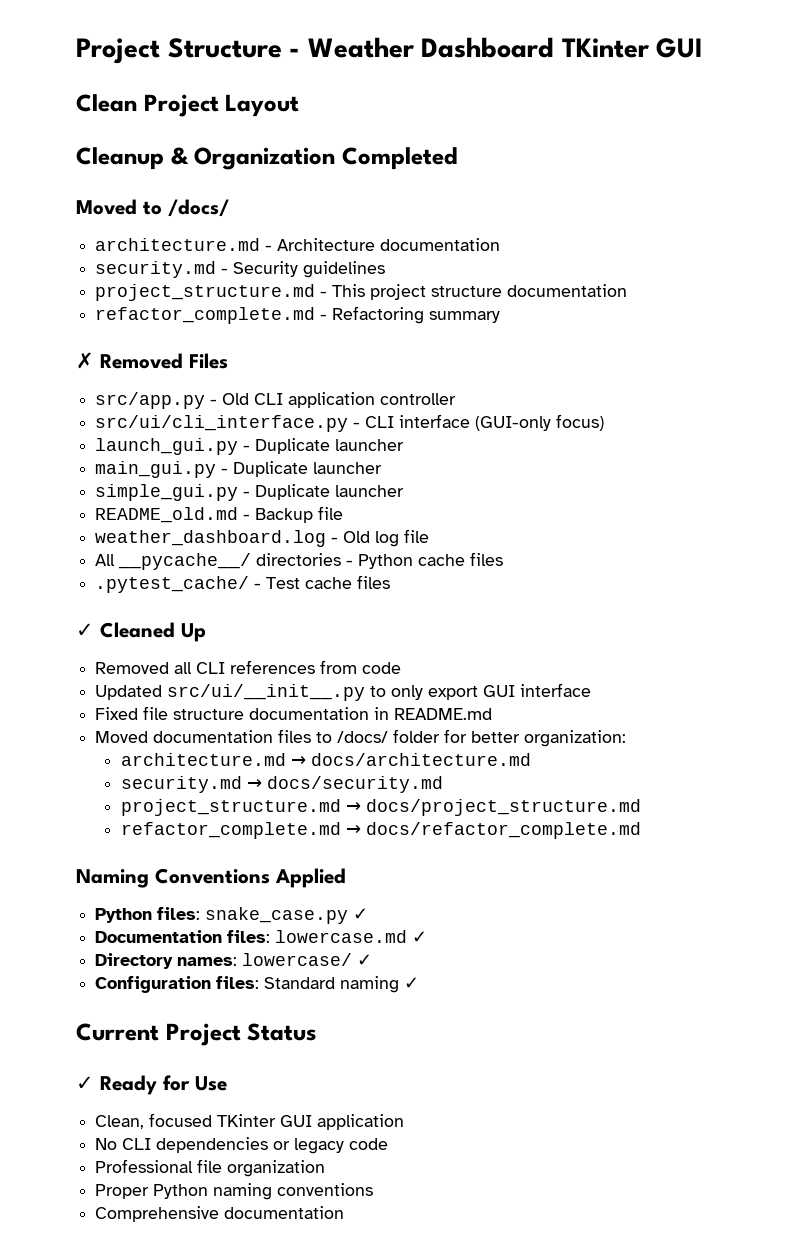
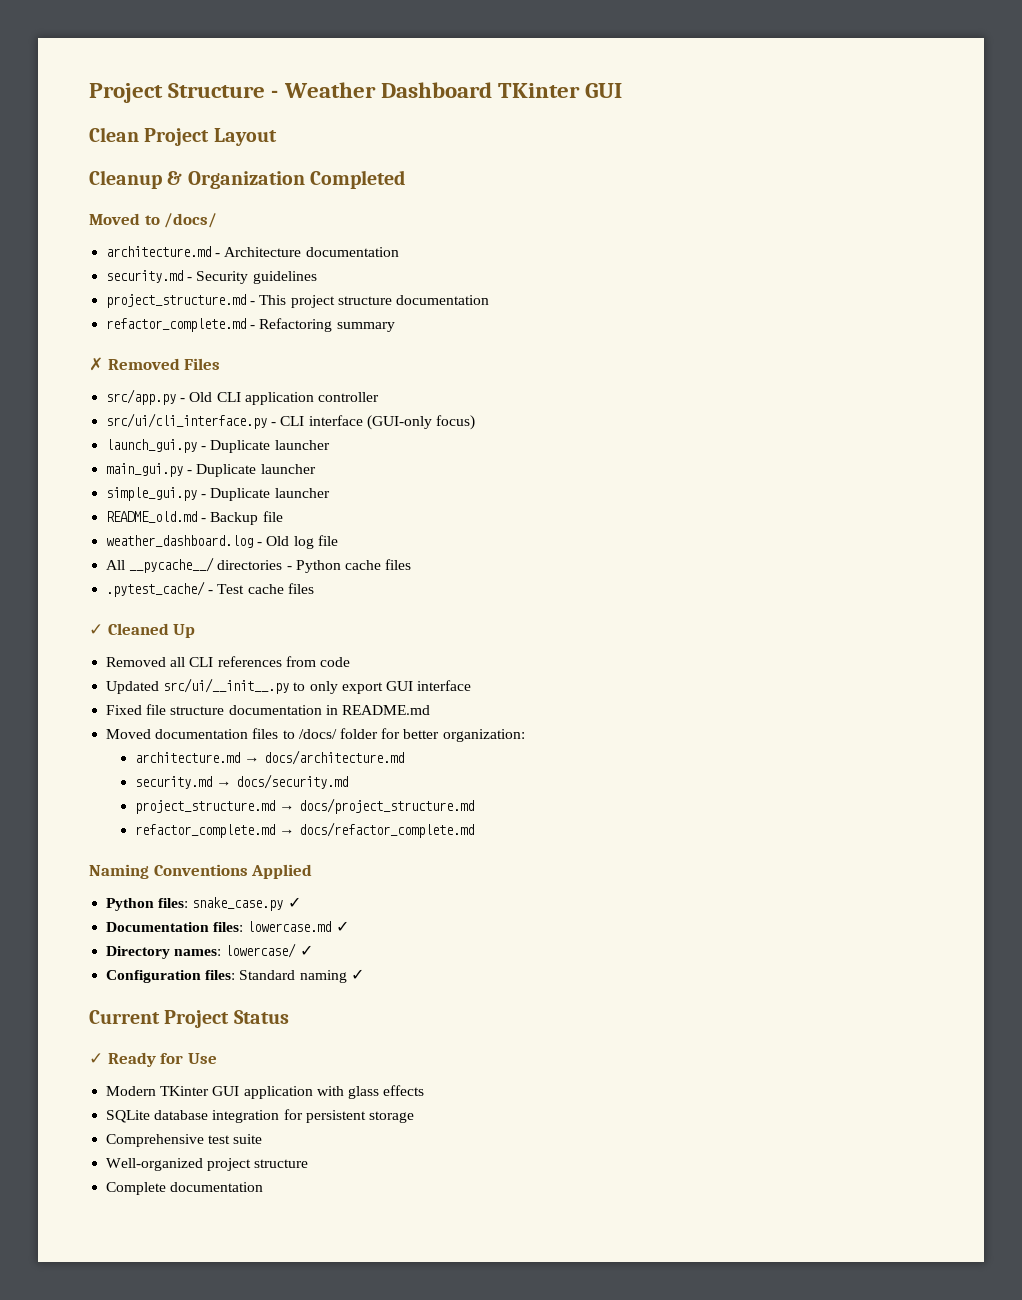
- Clean, focused TKinter GUI application
- No CLI dependencies or legacy code
- Professional file organization
- Proper Python naming conventions
- Comprehensive documentation
+ Modern TKinter GUI application with glass effects
+ SQLite database integration for persistent storage
+ Comprehensive test suite
+ Well-organized project structure
+ Complete documentation

